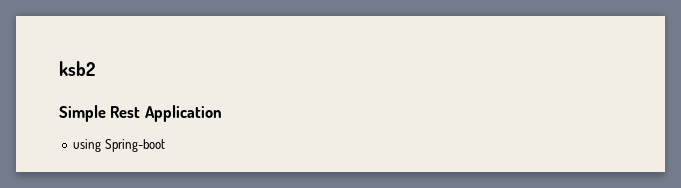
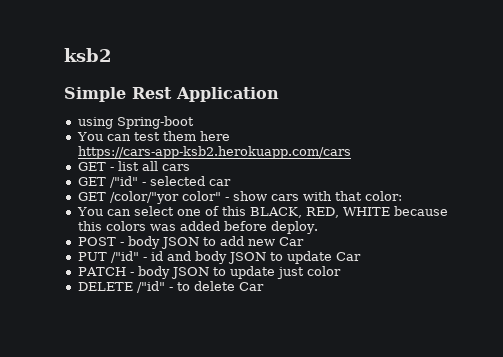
+ You can test them here https://cars-app-ksb2.herokuapp.com/cars
+ GET - list all cars
+ GET /"id" - selected car
+ GET /color/"yor color" - show cars with that color:
+ You can select one of this BLACK, RED, WHITE because this colors was added before deploy.
+ POST - body JSON to add new Car
+ PUT /"id" - id and body JSON to update Car
+ PATCH - body JSON to update just color
+ DELETE /"id" - to delete Car

